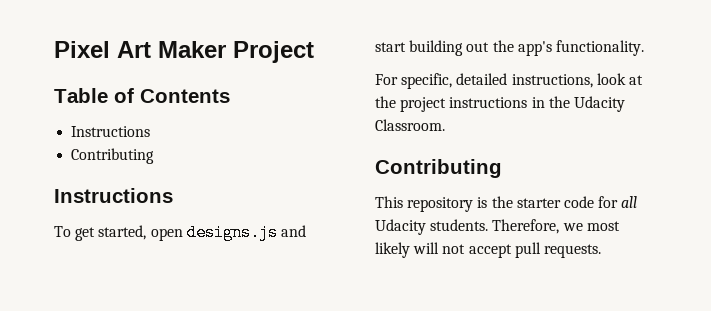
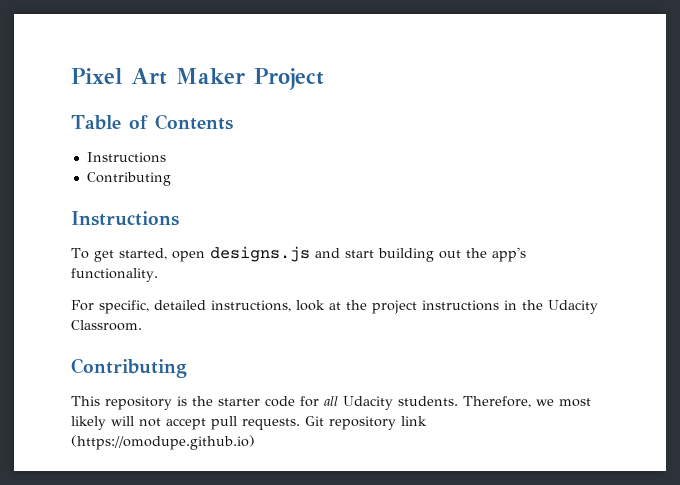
+ Git repository link (https://omodupe.github.io)

